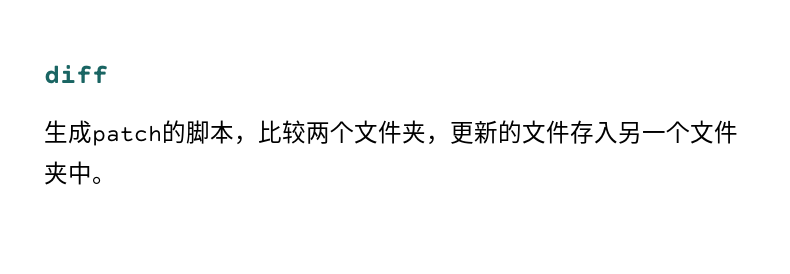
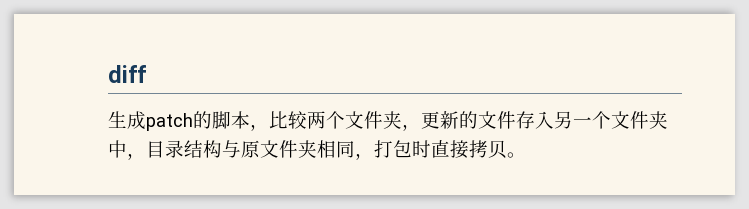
- 生成patch的脚本，比较两个文件夹，更新的文件存入另一个文件夹中。
+ 生成patch的脚本，比较两个文件夹，更新的文件存入另一个文件夹中，目录结构与原文件夹相同，打包时直接拷贝。

